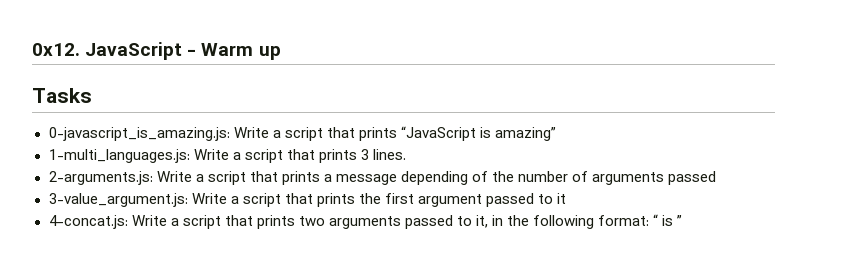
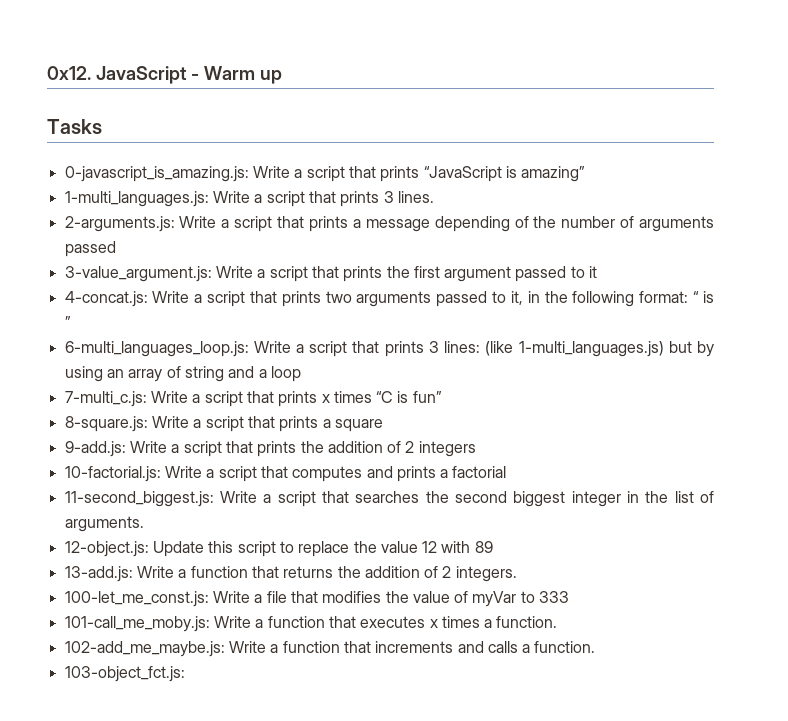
+ 6-multi_languages_loop.js: Write a script that prints 3 lines: (like 1-multi_languages.js) but by using an array of string and a loop
+ 7-multi_c.js: Write a script that prints x times “C is fun”
+ 8-square.js: Write a script that prints a square
+ 9-add.js: Write a script that prints the addition of 2 integers
+ 10-factorial.js: Write a script that computes and prints a factorial
+ 11-second_biggest.js: Write a script that searches the second biggest integer in the list of arguments.
+ 12-object.js: Update this script to replace the value 12 with 89
+ 13-add.js: Write a function that returns the addition of 2 integers.
+ 100-let_me_const.js: Write a file that modifies the value of myVar to 333
+ 101-call_me_moby.js: Write a function that executes x times a function.
+ 102-add_me_maybe.js: Write a function that increments and calls a function.
+ 103-object_fct.js:

